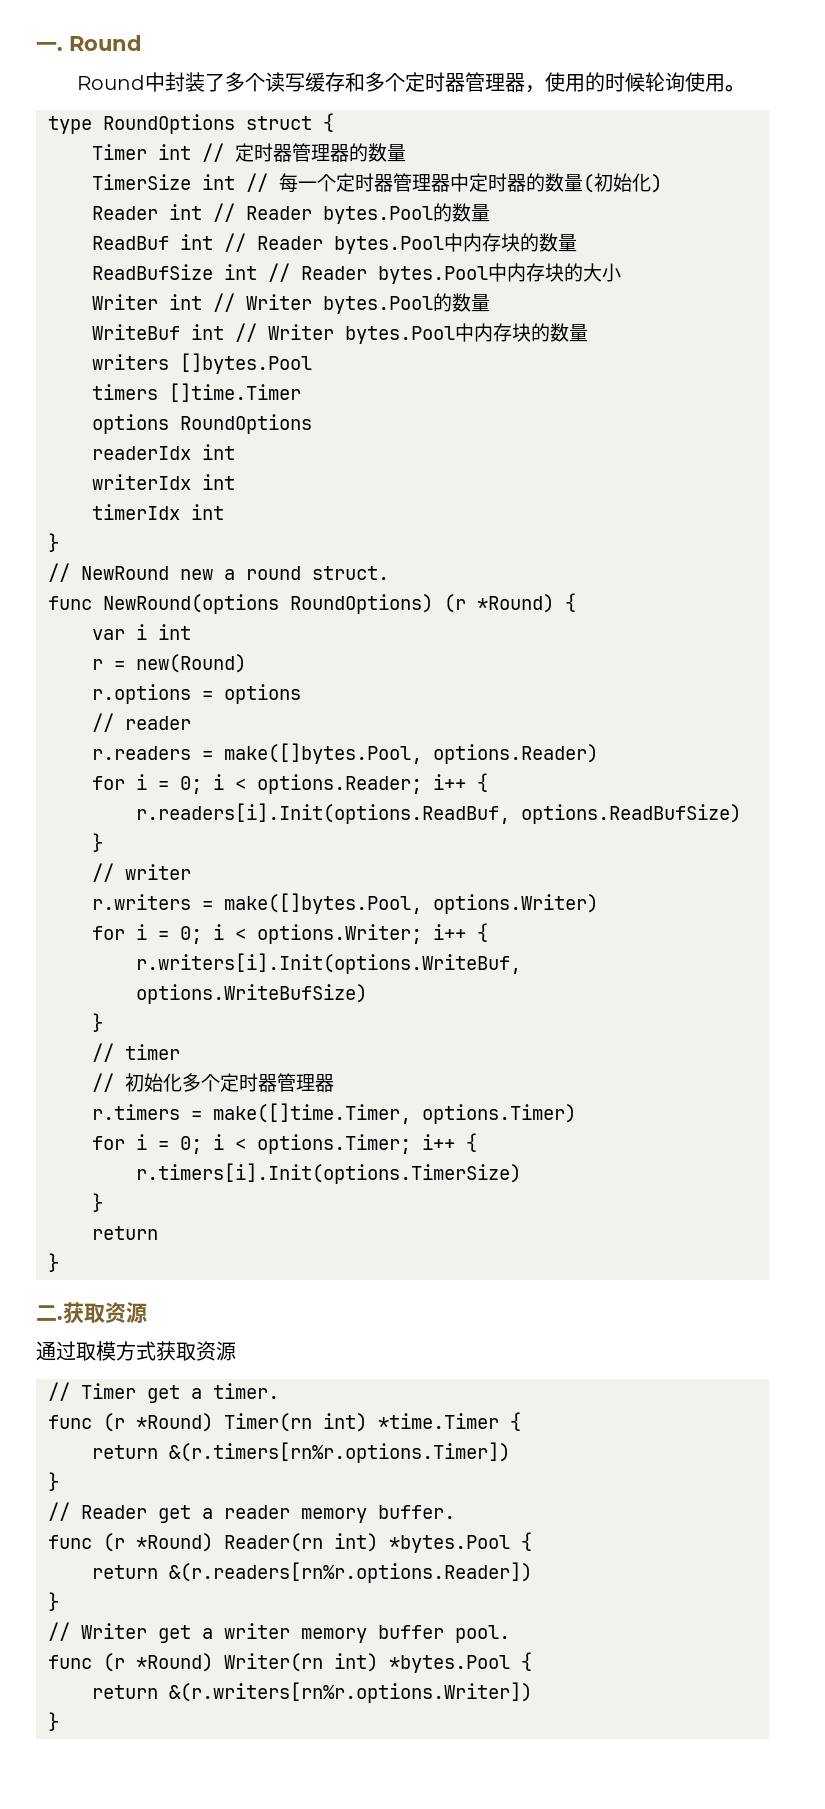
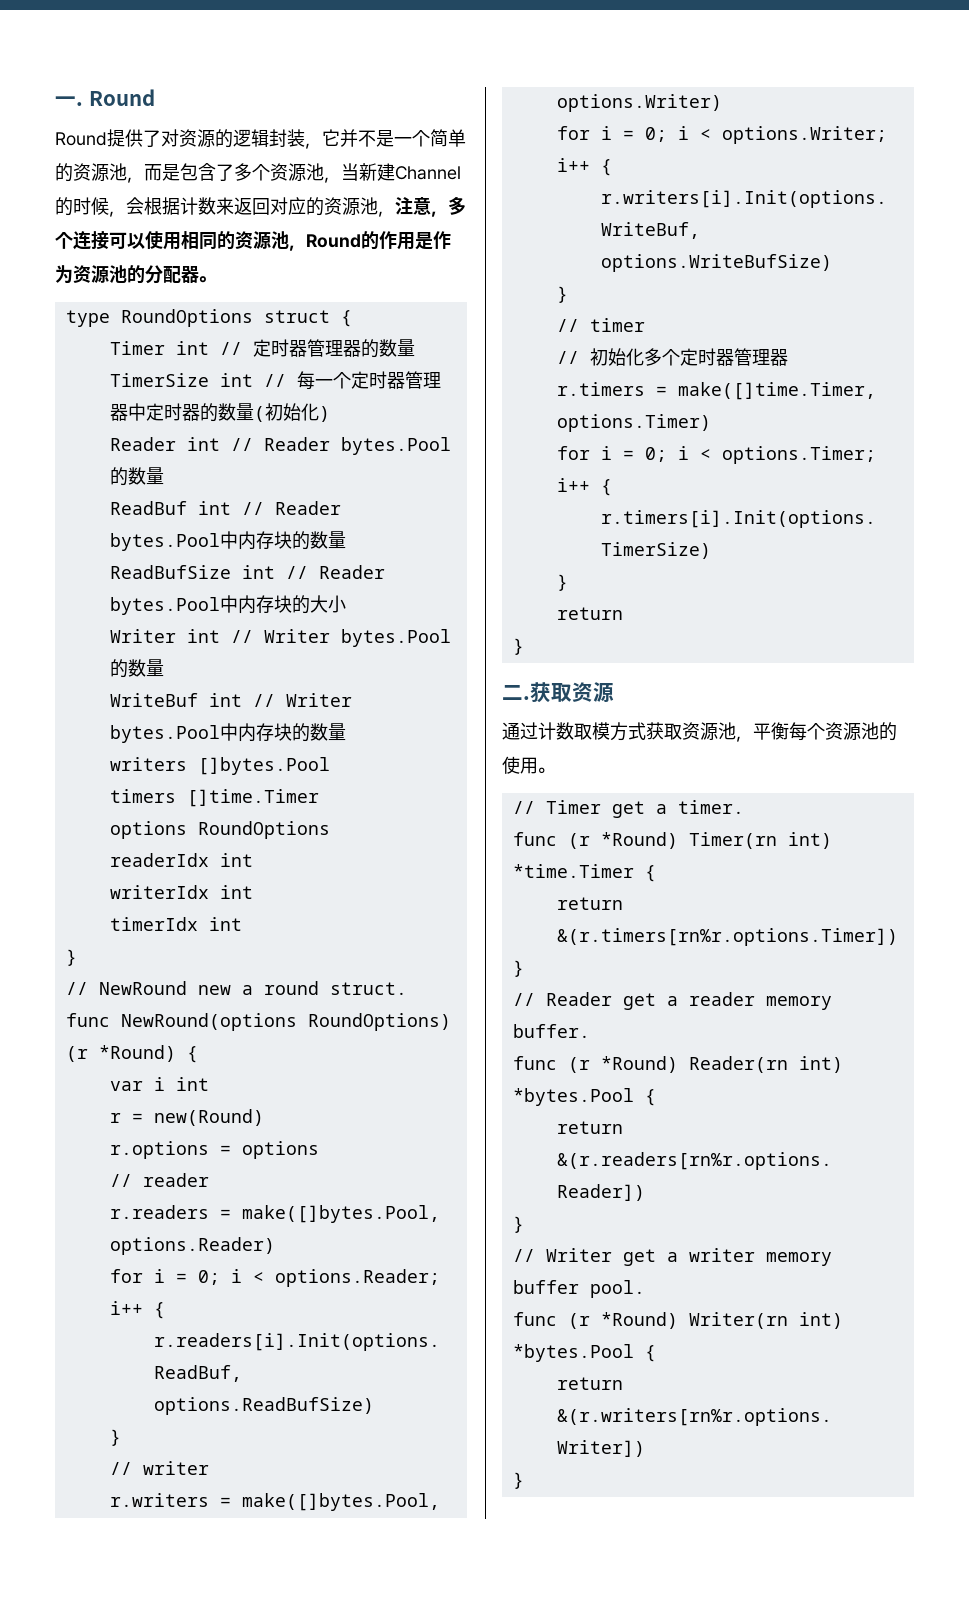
- Round中封装了多个读写缓存和多个定时器管理器，使用的时候轮询使用。
+ Round提供了对资源的逻辑封装，它并不是一个简单的资源池，而是包含了多个资源池，当新建Channel的时候，会根据计数来返回对应的资源池，注意，多个连接可以使用相同的资源池，Round的作用是作为资源池的分配器。
- 通过取模方式获取资源
+ 通过计数取模方式获取资源池，平衡每个资源池的使用。

